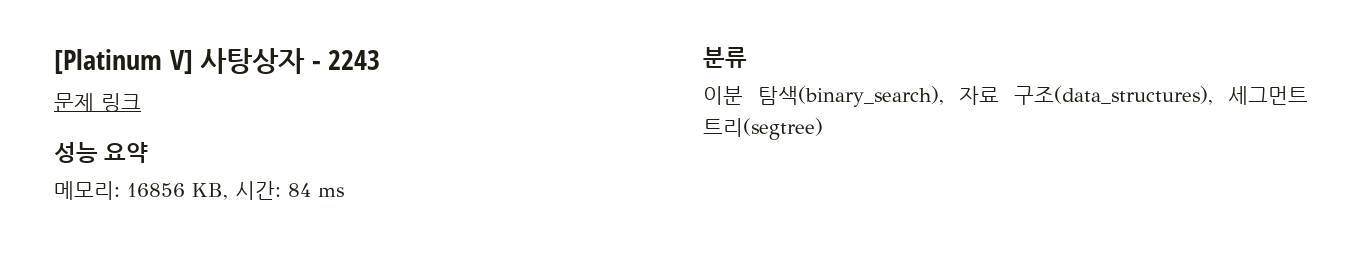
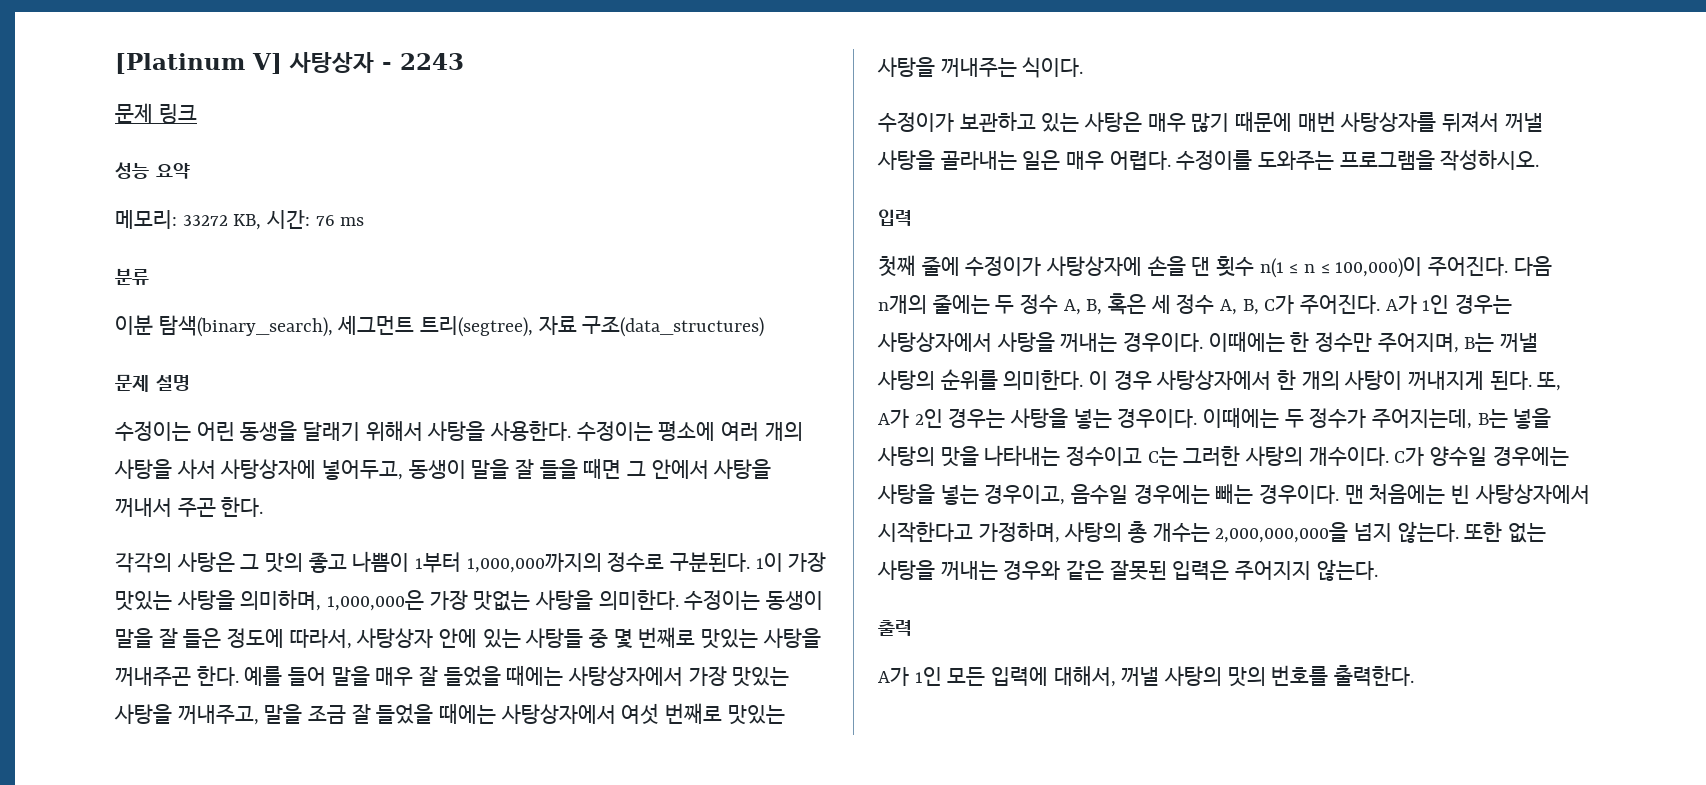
- 메모리: 16856 KB, 시간: 84 ms
+ 메모리: 33272 KB, 시간: 76 ms
- 이분 탐색(binary_search), 자료 구조(data_structures), 세그먼트 트리(segtree)
+ 이분 탐색(binary_search), 세그먼트 트리(segtree), 자료 구조(data_structures)
+ 문제 설명
+ 수정이는 어린 동생을 달래기 위해서 사탕을 사용한다. 수정이는 평소에 여러 개의 사탕을 사서 사탕상자에 넣어두고, 동생이 말을 잘 들을 때면 그 안에서 사탕을 꺼내서 주곤 한다.
+ 각각의 사탕은 그 맛의 좋고 나쁨이 1부터 1,000,000까지의 정수로 구분된다. 1이 가장 맛있는 사탕을 의미하며, 1,000,000은 가장 맛없는 사탕을 의미한다. 수정이는 동생이 말을 잘 들은 정도에 따라서, 사탕상자 안에 있는 사탕들 중 몇 번째로 맛있는 사탕을 꺼내주곤 한다. 예를 들어 말을 매우 잘 들었을 때에는 사탕상자에서 가장 맛있는 사탕을 꺼내주고, 말을 조금 잘 들었을 때에는 사탕상자에서 여섯 번째로 맛있는 사탕을 꺼내주는 식이다.
+ 수정이가 보관하고 있는 사탕은 매우 많기 때문에 매번 사탕상자를 뒤져서 꺼낼 사탕을 골라내는 일은 매우 어렵다. 수정이를 도와주는 프로그램을 작성하시오.
+ 입력
+ 첫째 줄에 수정이가 사탕상자에 손을 댄 횟수 n(1 ≤ n ≤ 100,000)이 주어진다. 다음 n개의 줄에는 두 정수 A, B, 혹은 세 정수 A, B, C가 주어진다. A가 1인 경우는 사탕상자에서 사탕을 꺼내는 경우이다. 이때에는 한 정수만 주어지며, B는 꺼낼 사탕의 순위를 의미한다. 이 경우 사탕상자에서 한 개의 사탕이 꺼내지게 된다. 또, A가 2인 경우는 사탕을 넣는 경우이다. 이때에는 두 정수가 주어지는데, B는 넣을 사탕의 맛을 나타내는 정수이고 C는 그러한 사탕의 개수이다. C가 양수일 경우에는 사탕을 넣는 경우이고, 음수일 경우에는 빼는 경우이다. 맨 처음에는 빈 사탕상자에서 시작한다고 가정하며, 사탕의 총 개수는 2,000,000,000을 넘지 않는다. 또한 없는 사탕을 꺼내는 경우와 같은 잘못된 입력은 주어지지 않는다.
+ 출력
+ A가 1인 모든 입력에 대해서, 꺼낼 사탕의 맛의 번호를 출력한다.

